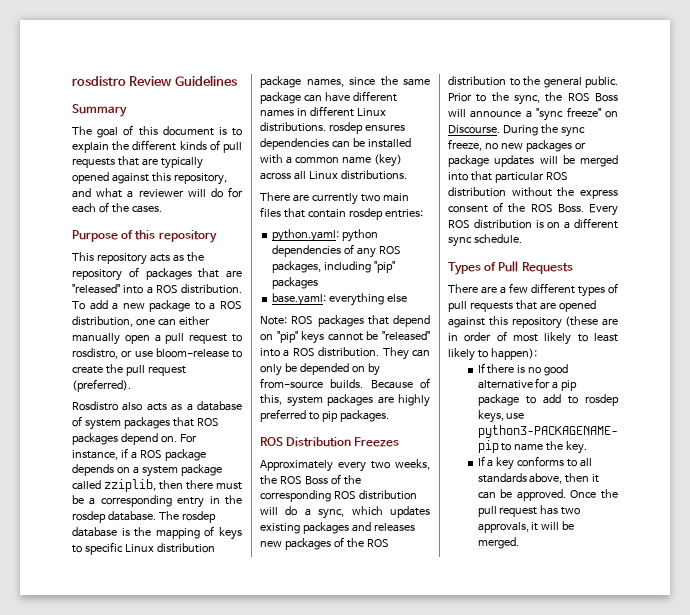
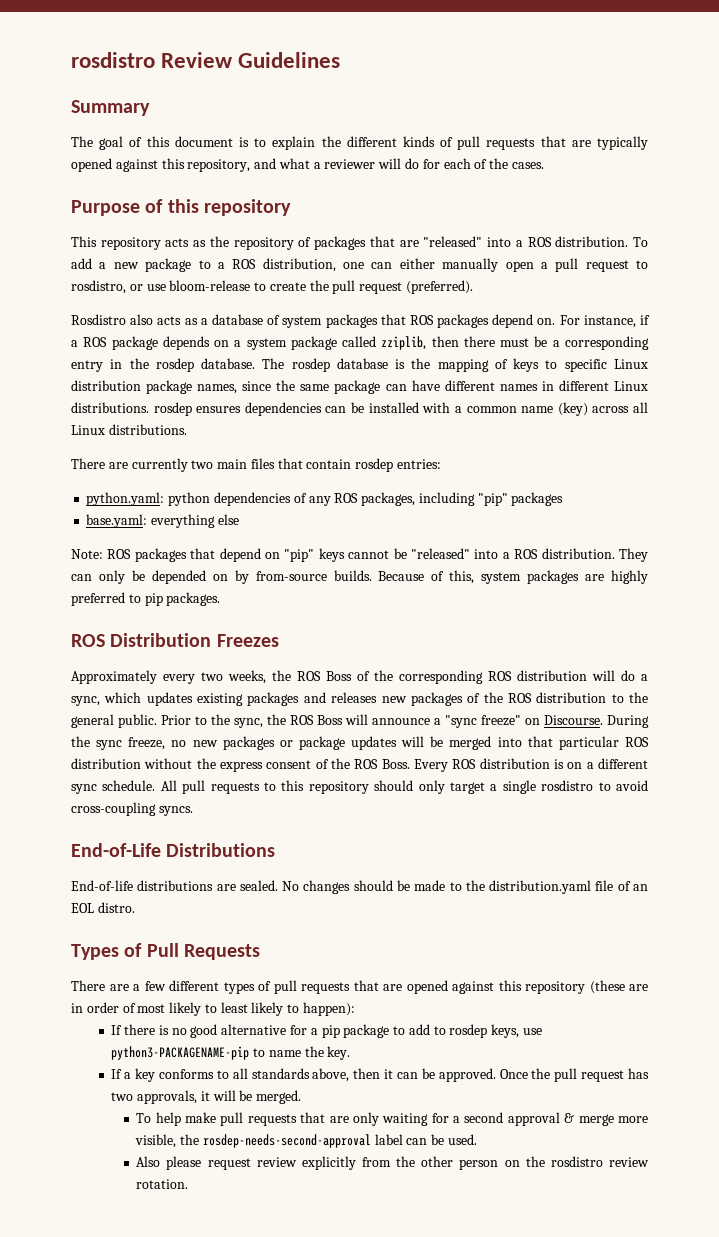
+ All pull requests to this repository should only target a single rosdistro to avoid cross-coupling syncs.
+ End-of-Life Distributions
+ End-of-life distributions are sealed. No changes should be made to the distribution.yaml file of an EOL distro.
+ To help make pull requests that are only waiting for a second approval & merge more visible, the rosdep-needs-second-approval label can be used.
+ Also please request review explicitly from the other person on the rosdistro review rotation.

